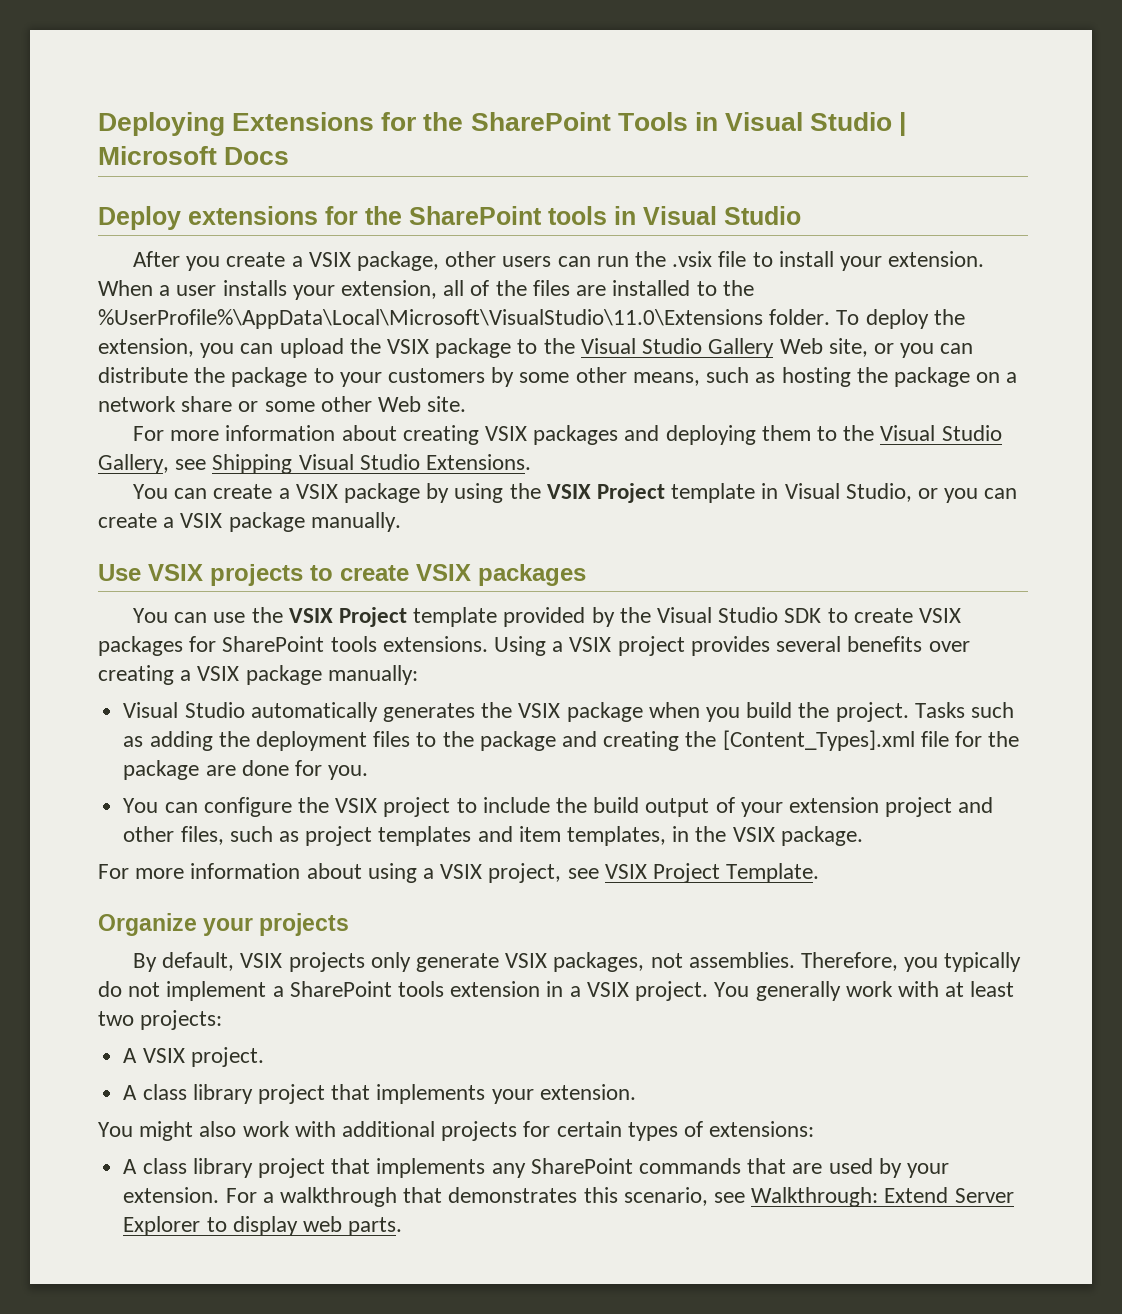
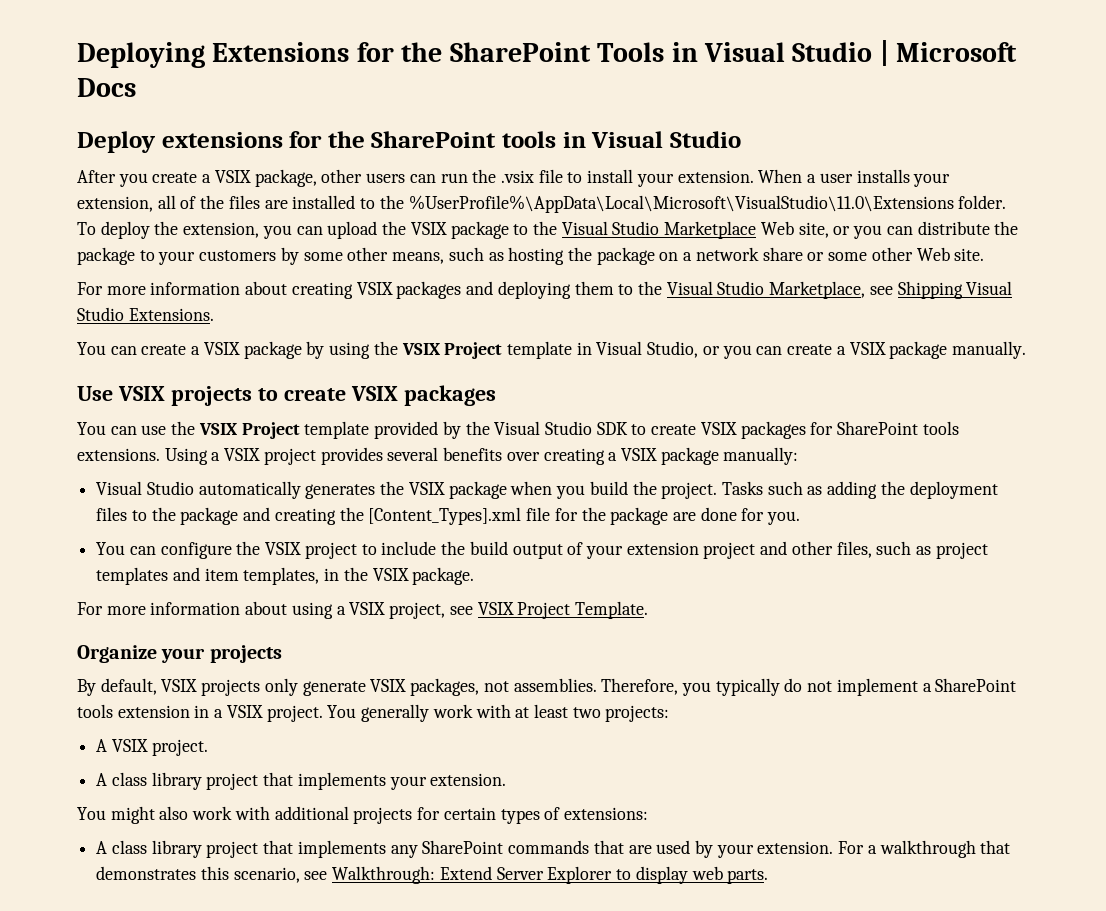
- To deploy the extension, you can upload the VSIX package to the Visual Studio Gallery Web site, or you can distribute the package to your customers by some other means, such as hosting the package on a network share or some other Web site.
+ To deploy the extension, you can upload the VSIX package to the Visual Studio Marketplace Web site, or you can distribute the package to your customers by some other means, such as hosting the package on a network share or some other Web site.
- For more information about creating VSIX packages and deploying them to the Visual Studio Gallery, see Shipping Visual Studio Extensions.
+ For more information about creating VSIX packages and deploying them to the Visual Studio Marketplace, see Shipping Visual Studio Extensions.

